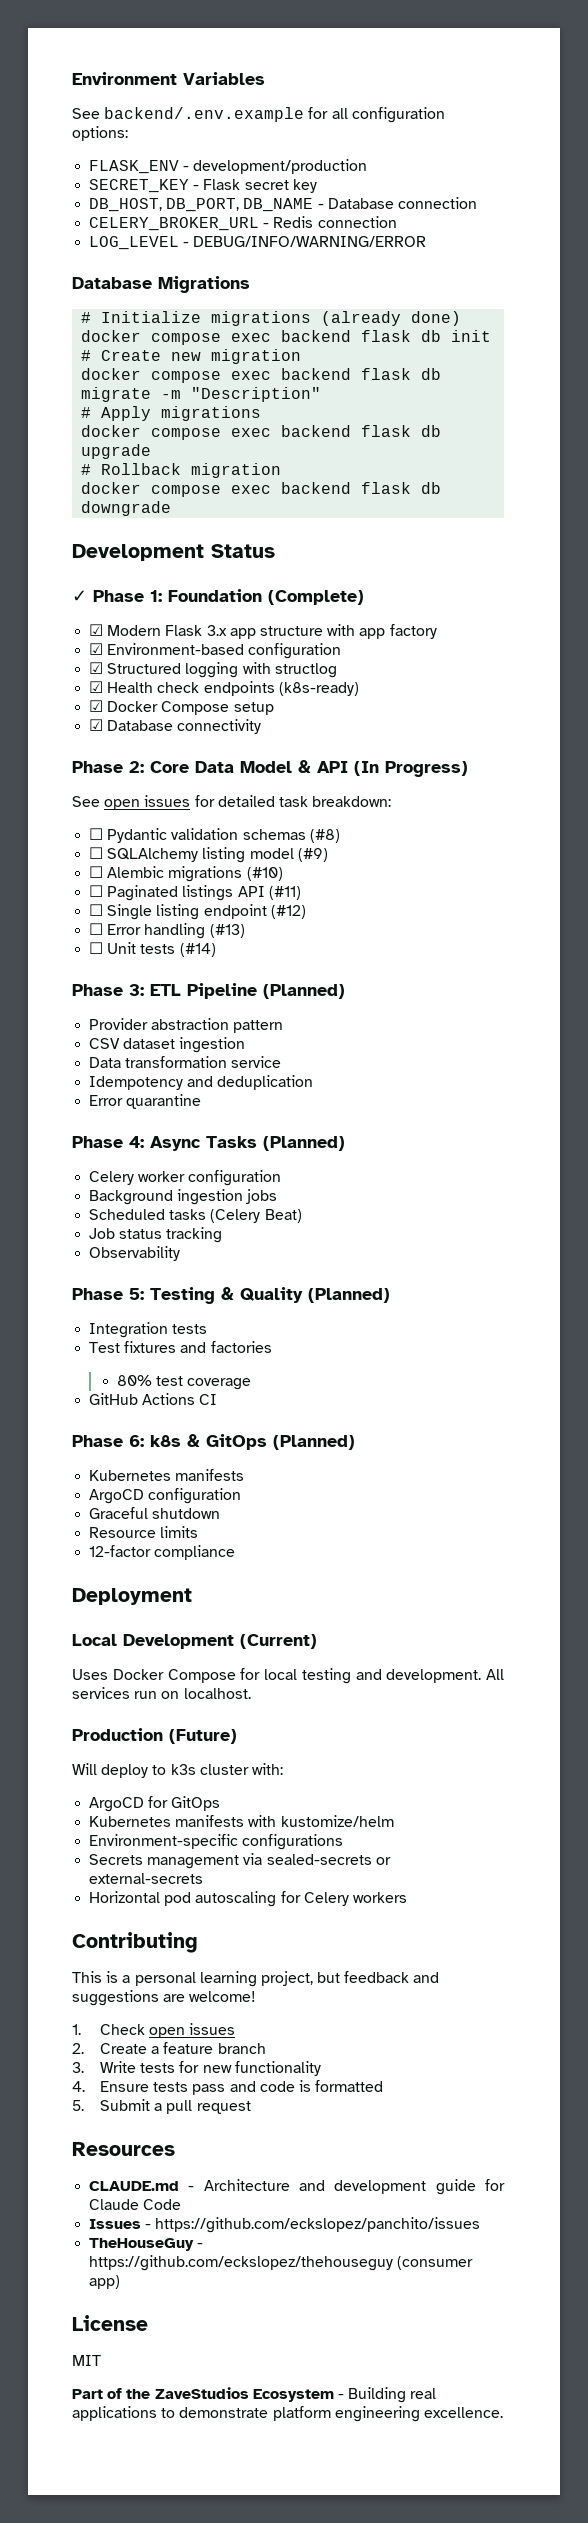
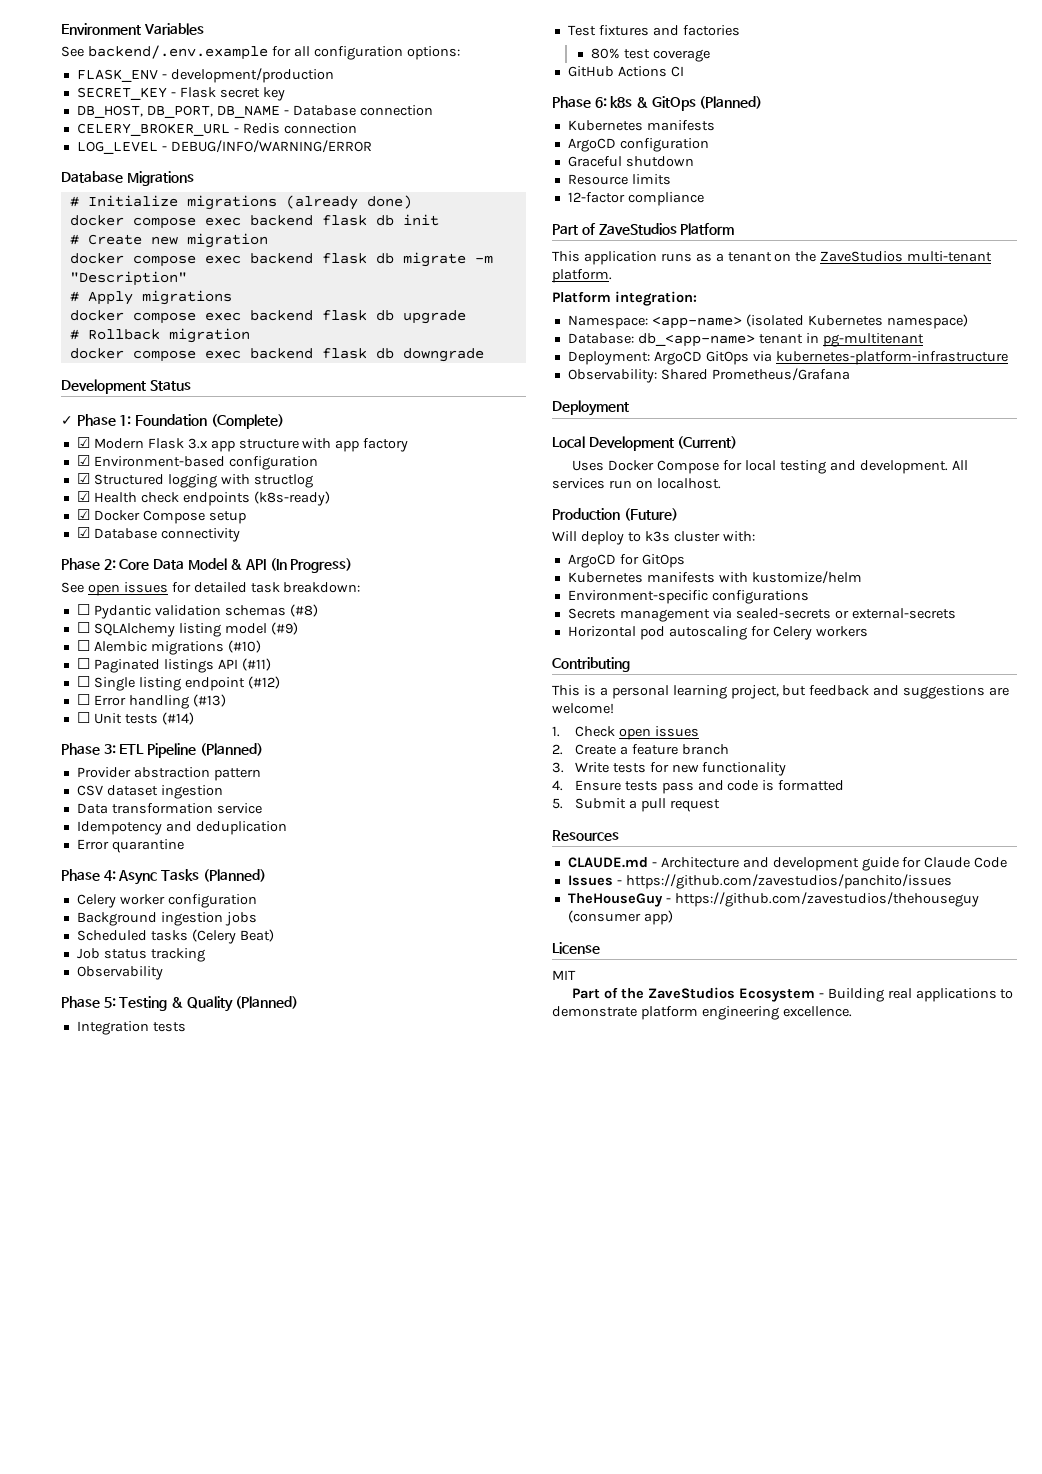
+ Part of ZaveStudios Platform
+ This application runs as a tenant on the ZaveStudios multi-tenant platform.
+ Platform integration:
+ Namespace: <app-name> (isolated Kubernetes namespace)
+ Database: db_<app-name> tenant in pg-multitenant
+ Deployment: ArgoCD GitOps via kubernetes-platform-infrastructure
+ Observability: Shared Prometheus/Grafana
- Issues - https://github.com/eckslopez/panchito/issues
+ Issues - https://github.com/zavestudios/panchito/issues
- TheHouseGuy - https://github.com/eckslopez/thehouseguy (consumer app)
+ TheHouseGuy - https://github.com/zavestudios/thehouseguy (consumer app)

